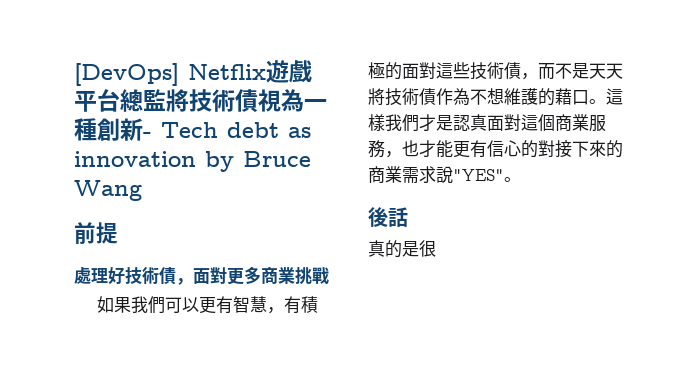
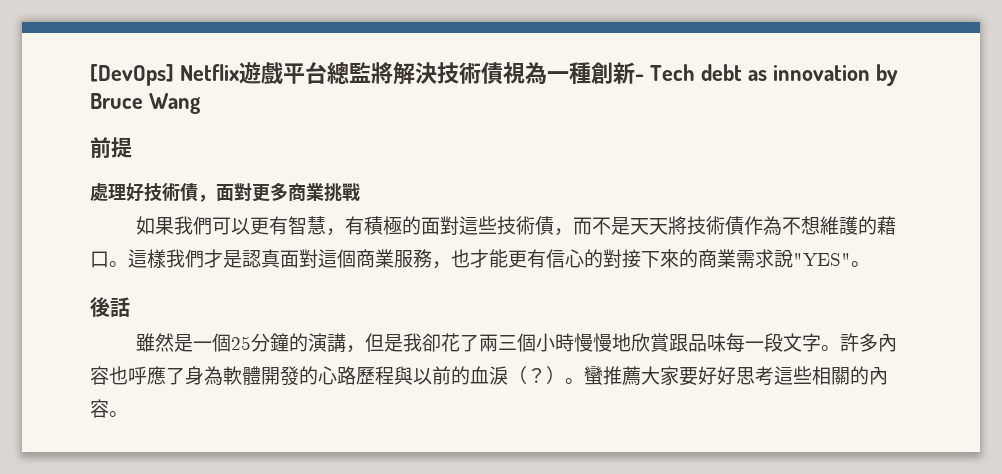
- [DevOps] Netflix遊戲平台總監將技術債視為一種創新- Tech debt as innovation by Bruce Wang
+ [DevOps] Netflix遊戲平台總監將解決技術債視為一種創新- Tech debt as innovation by Bruce Wang
- 真的是很
+ 雖然是一個25分鐘的演講，但是我卻花了兩三個小時慢慢地欣賞跟品味每一段文字。許多內容也呼應了身為軟體開發的心路歷程與以前的血淚（？）。蠻推薦大家要好好思考這些相關的內容。

